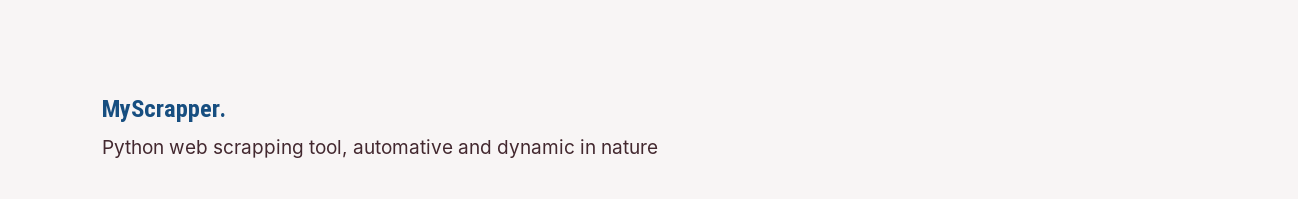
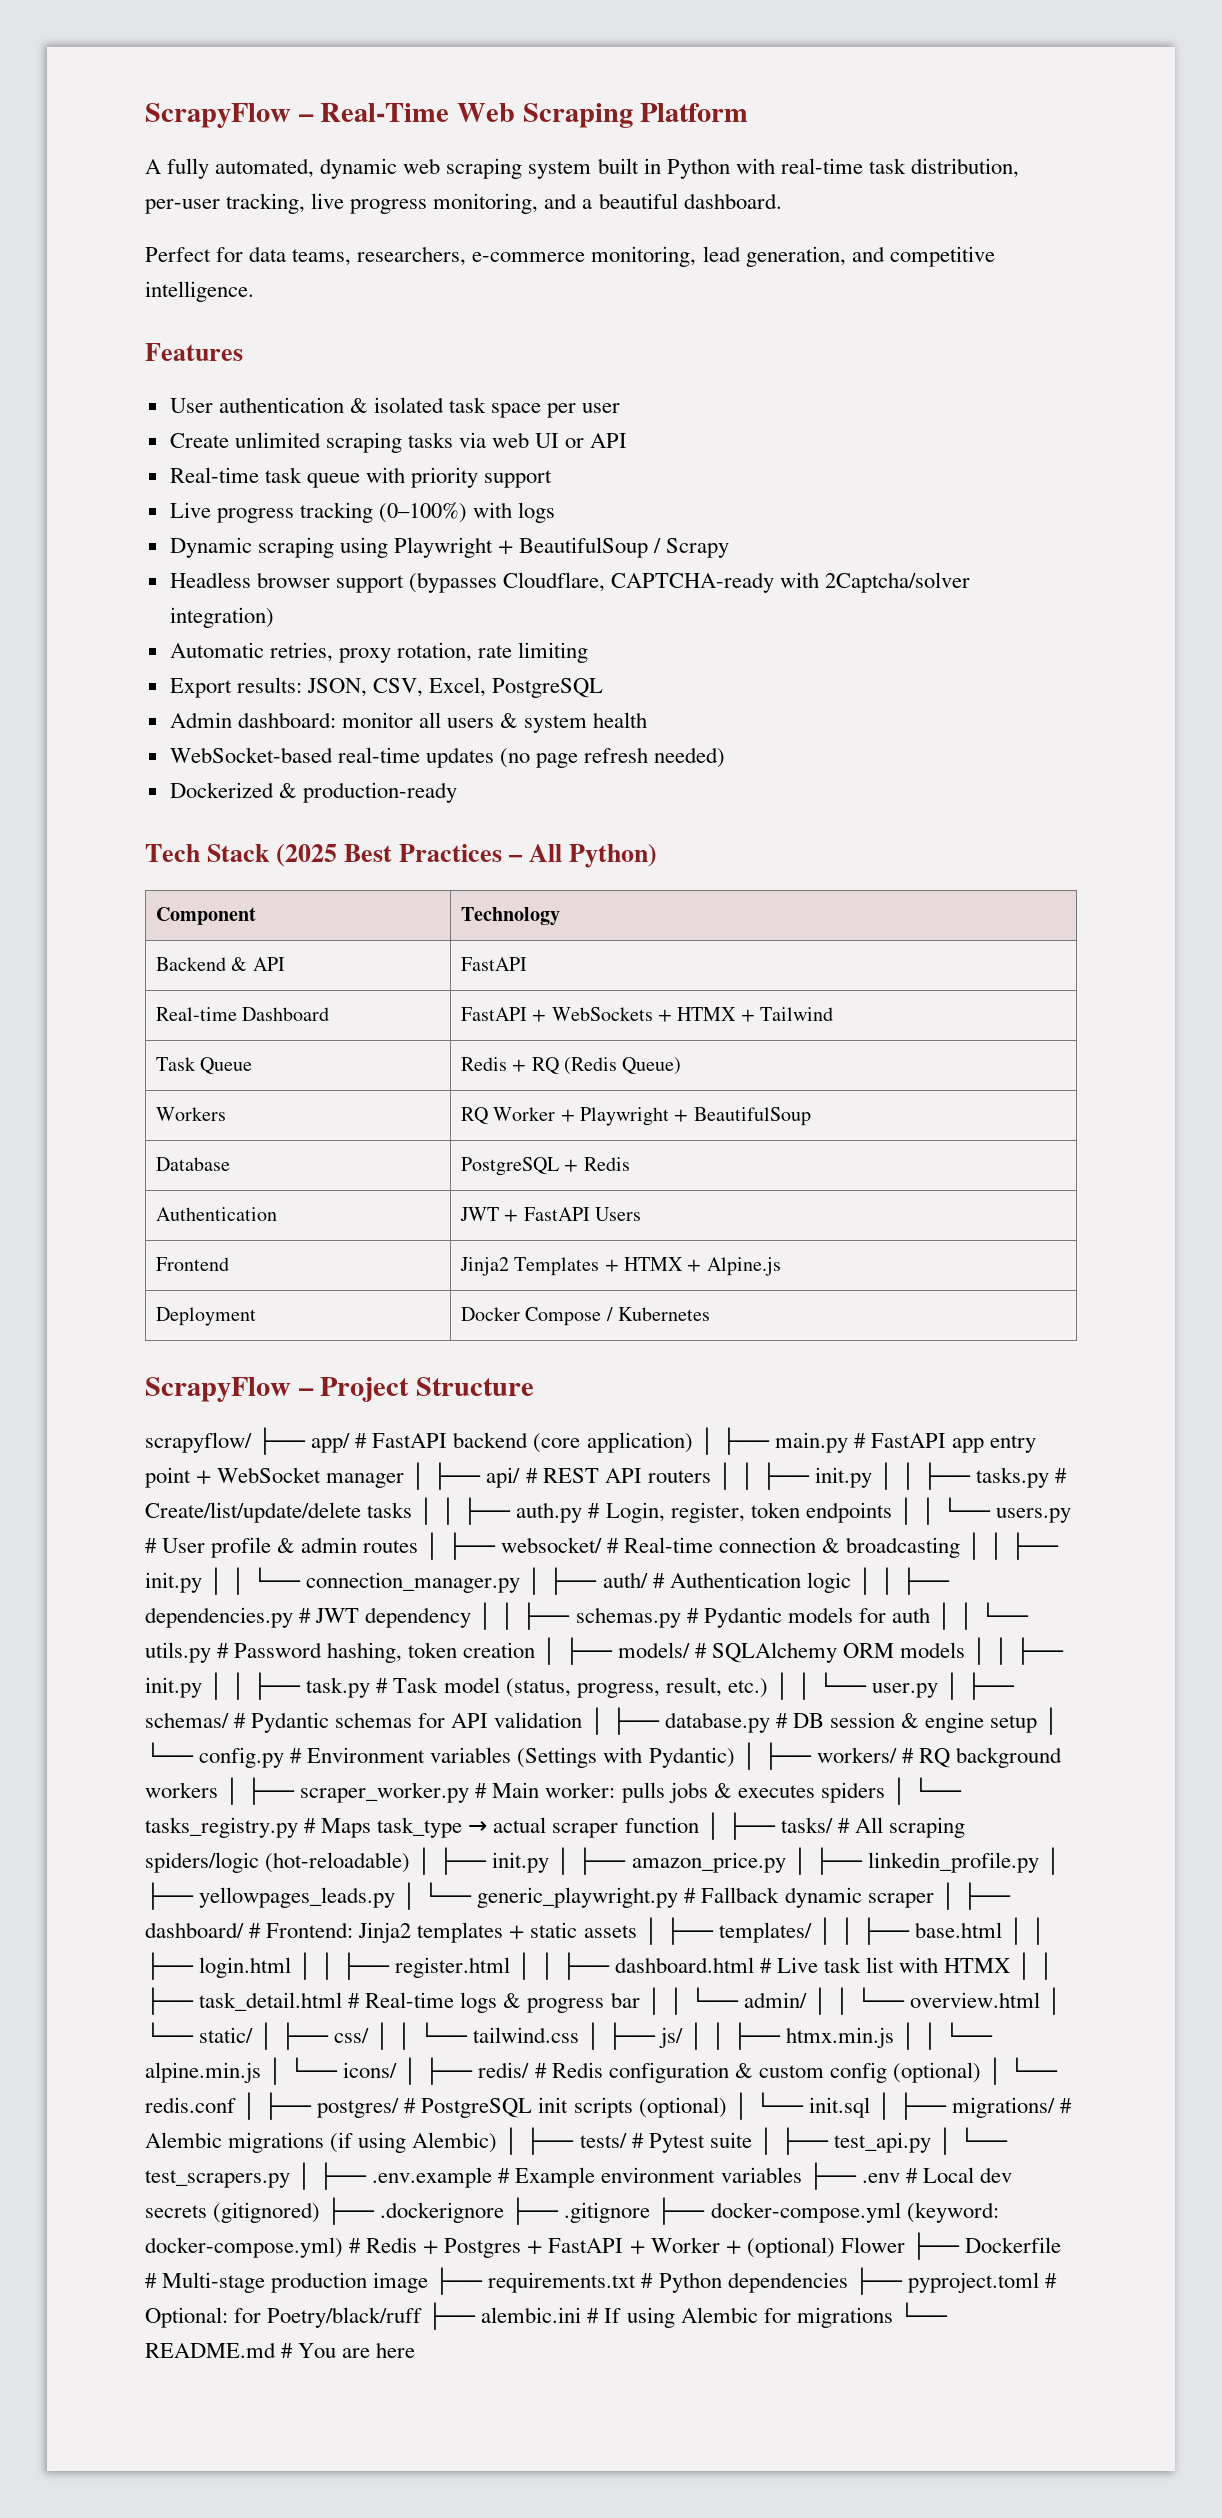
- MyScrapper.
- Python web scrapping tool, automative and dynamic in nature
+ ScrapyFlow – Real-Time Web Scraping Platform
+ A fully automated, dynamic web scraping system built in Python with real-time task distribution, per-user tracking, live progress monitoring, and a beautiful dashboard.
+ Perfect for data teams, researchers, e-commerce monitoring, lead generation, and competitive intelligence.
+ Features
+ User authentication & isolated task space per user
+ Create unlimited scraping tasks via web UI or API
+ Real-time task queue with priority support
+ Live progress tracking (0–100%) with logs
+ Dynamic scraping using Playwright + BeautifulSoup / Scrapy
+ Headless browser support (bypasses Cloudflare, CAPTCHA-ready with 2Captcha/solver integration)
+ Automatic retries, proxy rotation, rate limiting
+ Export results: JSON, CSV, Excel, PostgreSQL
+ Admin dashboard: monitor all users & system health
+ WebSocket-based real-time updates (no page refresh needed)
+ Dockerized & production-ready
+ Tech Stack (2025 Best Practices – All Python)
+ Component | Technology
+ Backend & API | FastAPI
+ Real-time Dashboard | FastAPI + WebSockets + HTMX + Tailwind
+ Task Queue | Redis + RQ (Redis Queue)
+ Workers | RQ Worker + Playwright + BeautifulSoup
+ Database | PostgreSQL + Redis
+ Authentication | JWT + FastAPI Users
+ Frontend | Jinja2 Templates + HTMX + Alpine.js
+ Deployment | Docker Compose / Kubernetes
+ ScrapyFlow – Project Structure
+ scrapyflow/ ├── app/ # FastAPI backend (core application) │ ├── main.py # FastAPI app entry point + WebSocket manager │ ├── api/ # REST API routers │ │ ├── init.py │ │ ├── tasks.py # Create/list/update/delete tasks │ │ ├── auth.py # Login, register, token endpoints │ │ └── users.py # User profile & admin routes │ ├── websocket/ # Real-time connection & broadcasting │ │ ├── init.py │ │ └── connection_manager.py │ ├── auth/ # Authentication logic │ │ ├── dependencies.py # JWT dependency │ │ ├── schemas.py # Pydantic models for auth │ │ └── utils.py # Password hashing, token creation │ ├── models/ # SQLAlchemy ORM models │ │ ├── init.py │ │ ├── task.py # Task model (status, progress, result, etc.) │ │ └── user.py │ ├── schemas/ # Pydantic schemas for API validation │ ├── database.py # DB session & engine setup │ └── config.py # Environment variables (Settings with Pydantic) │ ├── workers/ # RQ background workers │ ├── scraper_worker.py # Main worker: pulls jobs & executes spiders │ └── tasks_registry.py # Maps task_type → actual scraper function │ ├── tasks/ # All scraping spiders/logic (hot-reloadable) │ ├── init.py │ ├── amazon_price.py │ ├── linkedin_profile.py │ ├── yellowpages_leads.py │ └── generic_playwright.py # Fallback dynamic scraper │ ├── dashboard/ # Frontend: Jinja2 templates + static assets │ ├── templates/ │ │ ├── base.html │ │ ├── login.html │ │ ├── register.html │ │ ├── dashboard.html # Live task list with HTMX │ │ ├── task_detail.html # Real-time logs & progress bar │ │ └── admin/ │ │ └── overview.html │ └── static/ │ ├── css/ │ │ └── tailwind.css │ ├── js/ │ │ ├── htmx.min.js │ │ └── alpine.min.js │ └── icons/ │ ├── redis/ # Redis configuration & custom config (optional) │ └── redis.conf │ ├── postgres/ # PostgreSQL init scripts (optional) │ └── init.sql │ ├── migrations/ # Alembic migrations (if using Alembic) │ ├── tests/ # Pytest suite │ ├── test_api.py │ └── test_scrapers.py │ ├── .env.example # Example environment variables ├── .env # Local dev secrets (gitignored) ├── .dockerignore ├── .gitignore ├── docker-compose.yml (keyword: docker-compose.yml) # Redis + Postgres + FastAPI + Worker + (optional) Flower ├── Dockerfile # Multi-stage production image ├── requirements.txt # Python dependencies ├── pyproject.toml # Optional: for Poetry/black/ruff ├── alembic.ini # If using Alembic for migrations └── README.md # You are here

